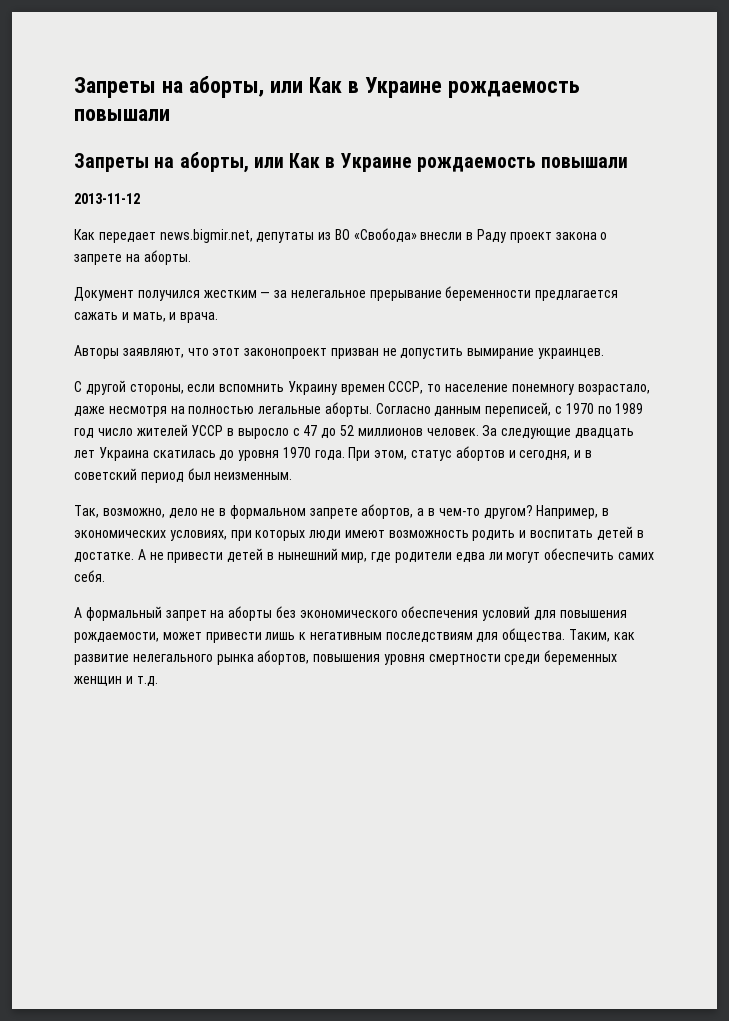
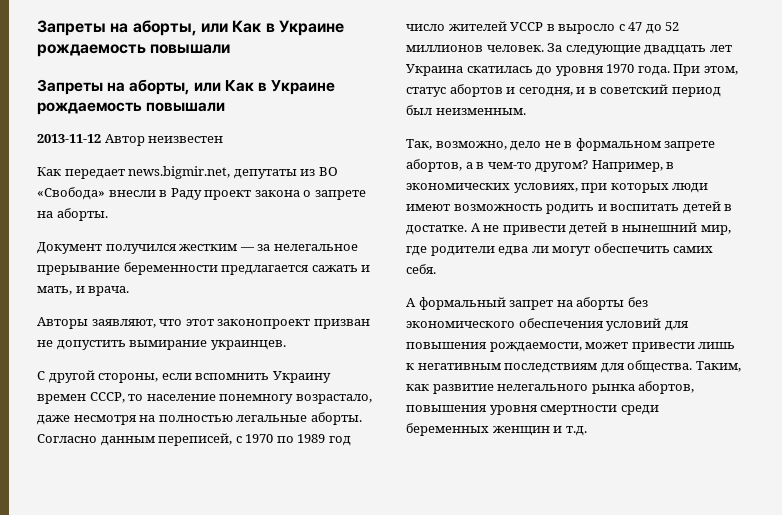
- 2013-11-12
+ 2013-11-12 Автор неизвестен

